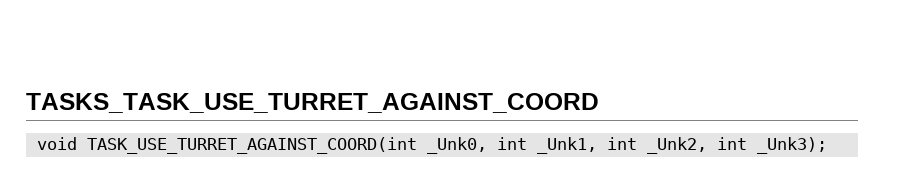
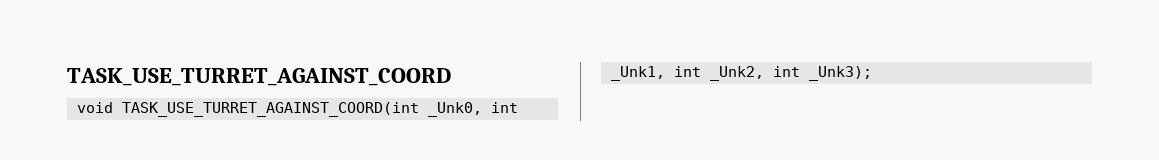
- TASKS_TASK_USE_TURRET_AGAINST_COORD
+ TASK_USE_TURRET_AGAINST_COORD

